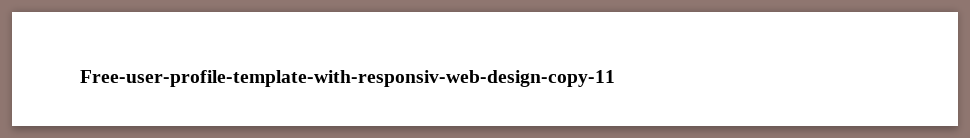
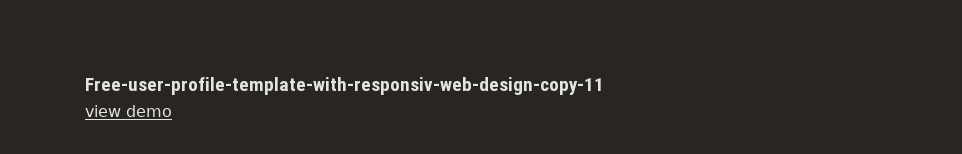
+ view demo

